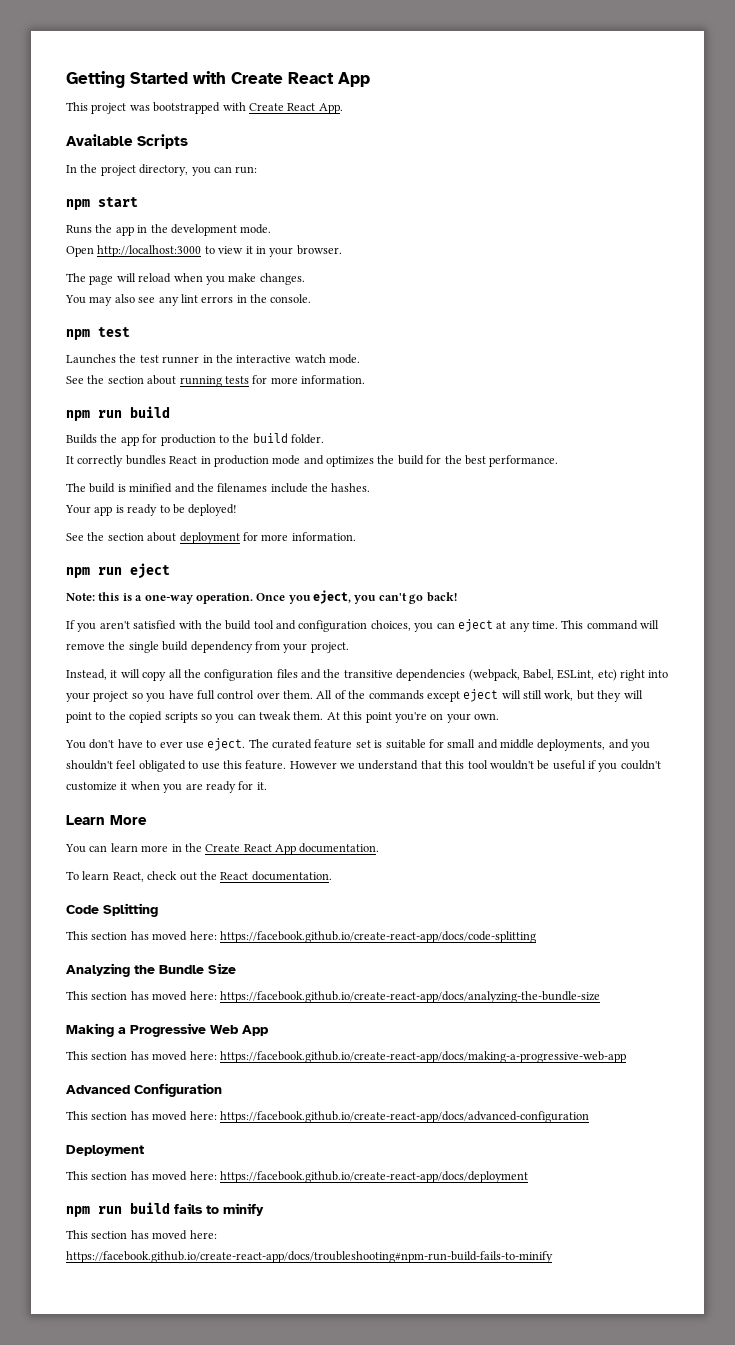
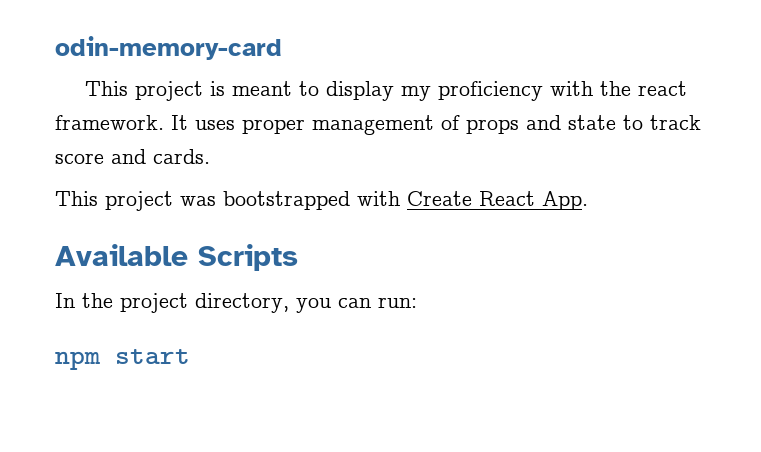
- Getting Started with Create React App
+ odin-memory-card
+ This project is meant to display my proficiency with the react framework. It uses proper management of props and state to track score and cards.
- Runs the app in the development mode.
- Open http://localhost:3000 to view it in your browser.
- The page will reload when you make changes.
- You may also see any lint errors in the console.
- npm test
- Launches the test runner in the interactive watch mode.
- See the section about running tests for more information.
- npm run build
- Builds the app for production to the build folder.
- It correctly bundles React in production mode and optimizes the build for the best performance.
- The build is minified and the filenames include the hashes.
- Your app is ready to be deployed!
- See the section about deployment for more information.
- npm run eject
- Note: this is a one-way operation. Once you eject, you can't go back!
- If you aren't satisfied with the build tool and configuration choices, you can eject at any time. This command will remove the single build dependency from your project.
- Instead, it will copy all the configuration files and the transitive dependencies (webpack, Babel, ESLint, etc) right into your project so you have full control over them. All of the commands except eject will still work, but they will point to the copied scripts so you can tweak them. At this point you're on your own.
- You don't have to ever use eject. The curated feature set is suitable for small and middle deployments, and you shouldn't feel obligated to use this feature. However we understand that this tool wouldn't be useful if you couldn't customize it when you are ready for it.
- Learn More
- You can learn more in the Create React App documentation.
- To learn React, check out the React documentation.
- Code Splitting
- This section has moved here: https://facebook.github.io/create-react-app/docs/code-splitting
- Analyzing the Bundle Size
- This section has moved here: https://facebook.github.io/create-react-app/docs/analyzing-the-bundle-size
- Making a Progressive Web App
- This section has moved here: https://facebook.github.io/create-react-app/docs/making-a-progressive-web-app
- Advanced Configuration
- This section has moved here: https://facebook.github.io/create-react-app/docs/advanced-configuration
- Deployment
- This section has moved here: https://facebook.github.io/create-react-app/docs/deployment
- npm run build fails to minify
- This section has moved here: https://facebook.github.io/create-react-app/docs/troubleshooting#npm-run-build-fails-to-minify

